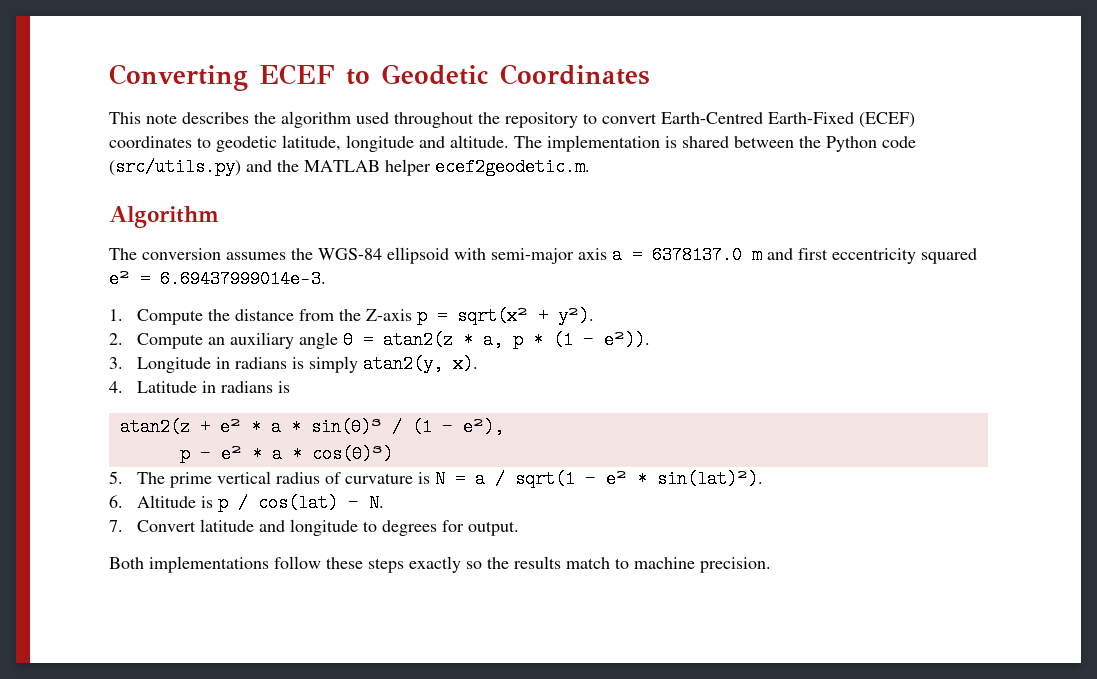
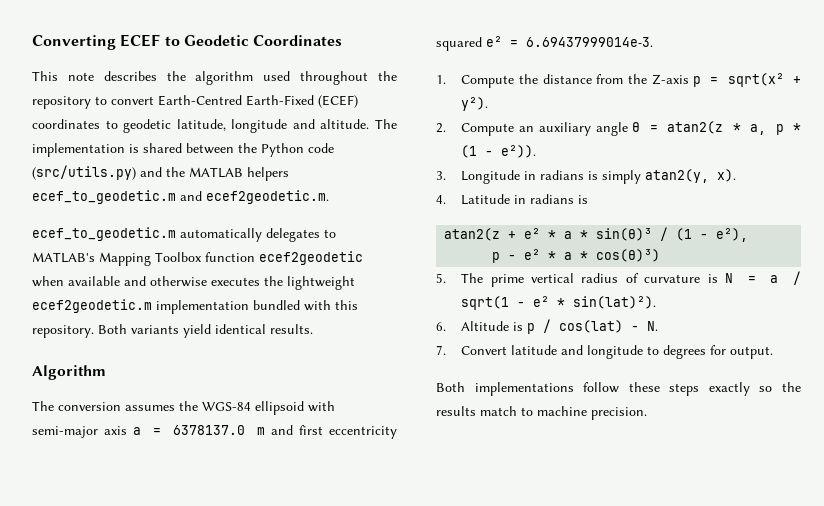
- The implementation is shared between the Python code (src/utils.py) and the MATLAB helper ecef2geodetic.m.
+ The implementation is shared between the Python code (src/utils.py) and the MATLAB helpers ecef_to_geodetic.m and ecef2geodetic.m.
+ ecef_to_geodetic.m automatically delegates to MATLAB's Mapping Toolbox function ecef2geodetic when available and otherwise executes the lightweight ecef2geodetic.m implementation bundled with this repository. Both variants yield identical results.

